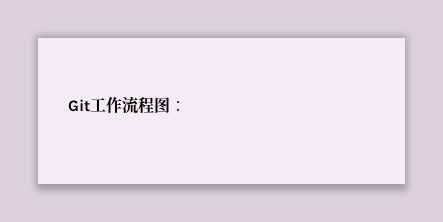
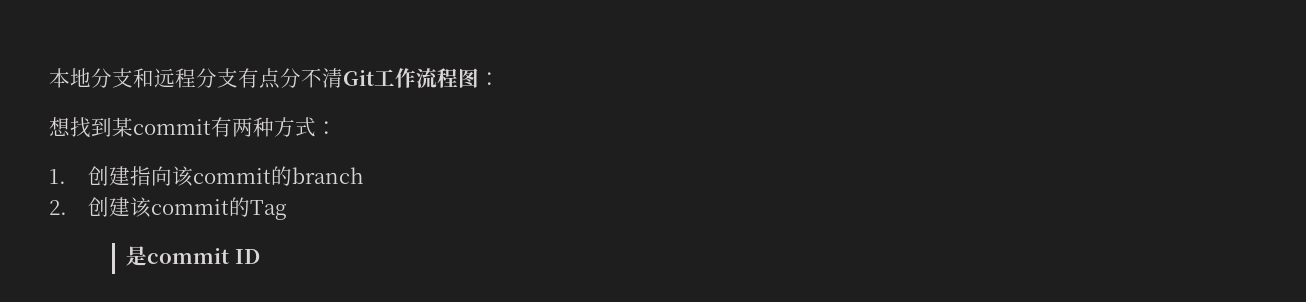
- Git工作流程图：
+ 本地分支和远程分支有点分不清Git工作流程图：
+ 想找到某commit有两种方式：
+ 1.创建指向该commit的branch
+ 2.创建该commit的Tag
+ 是commit ID

